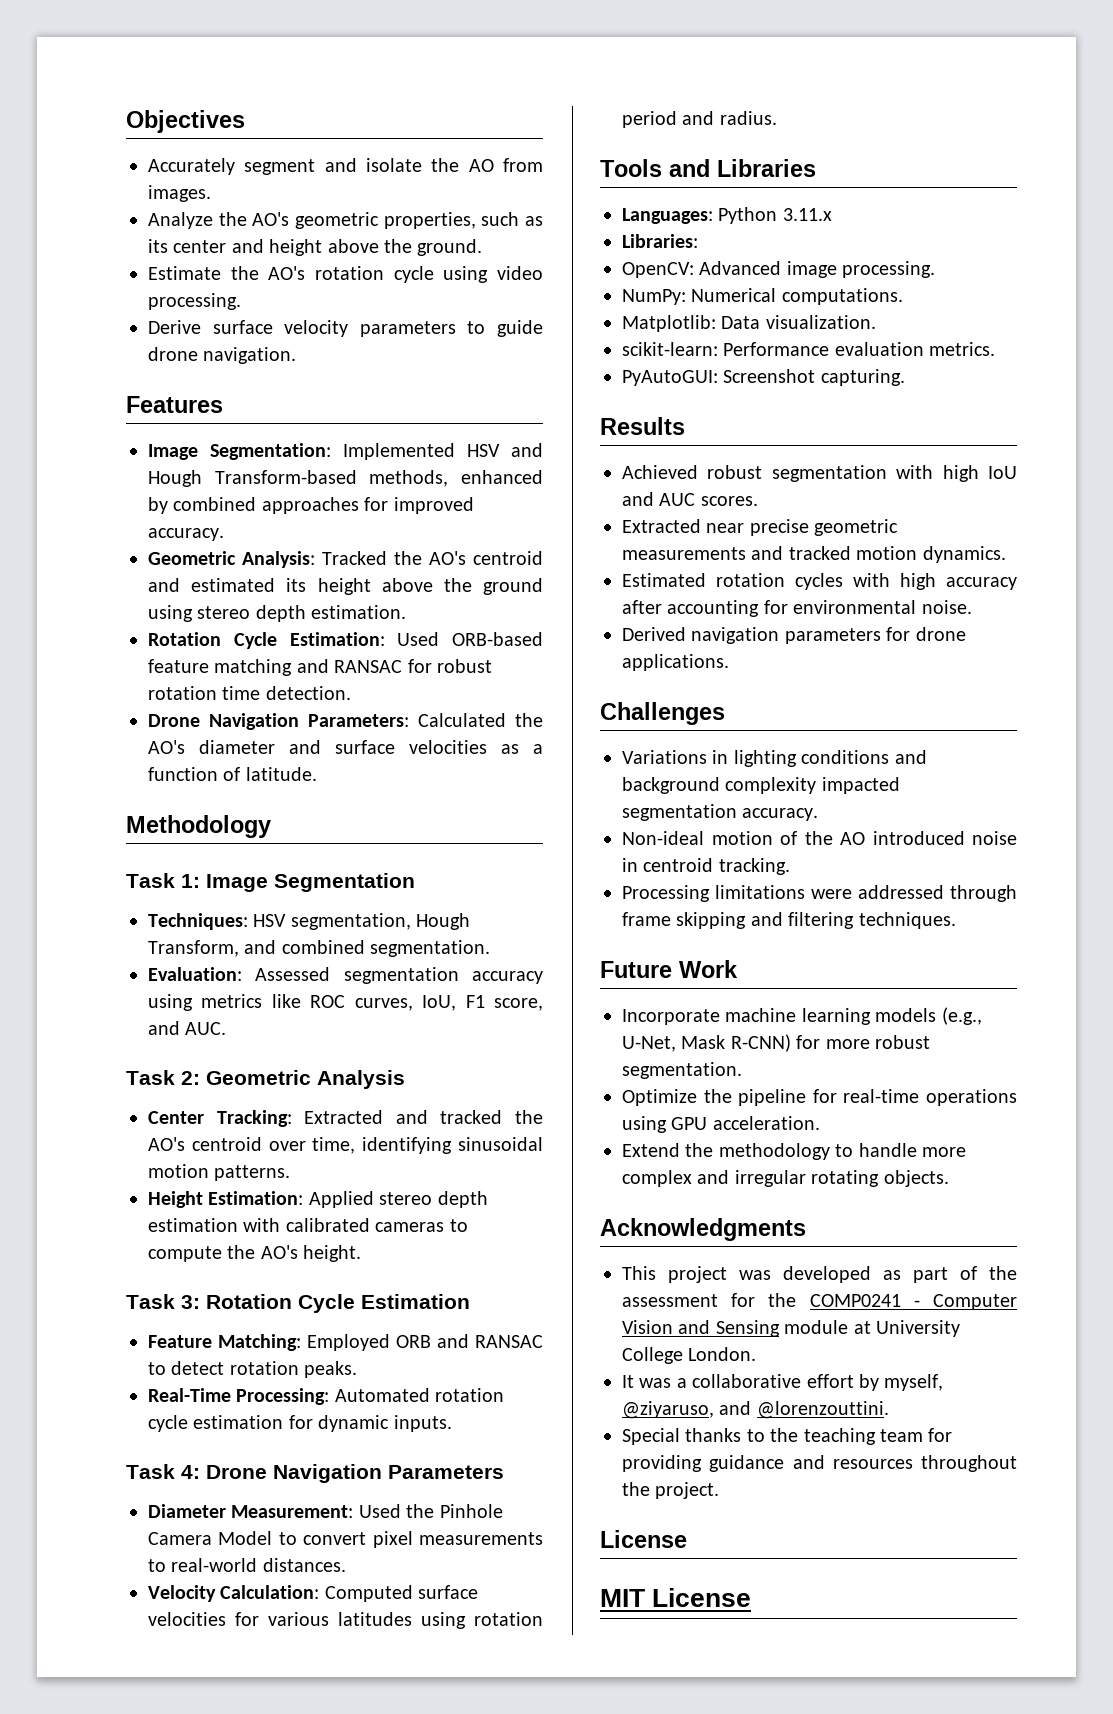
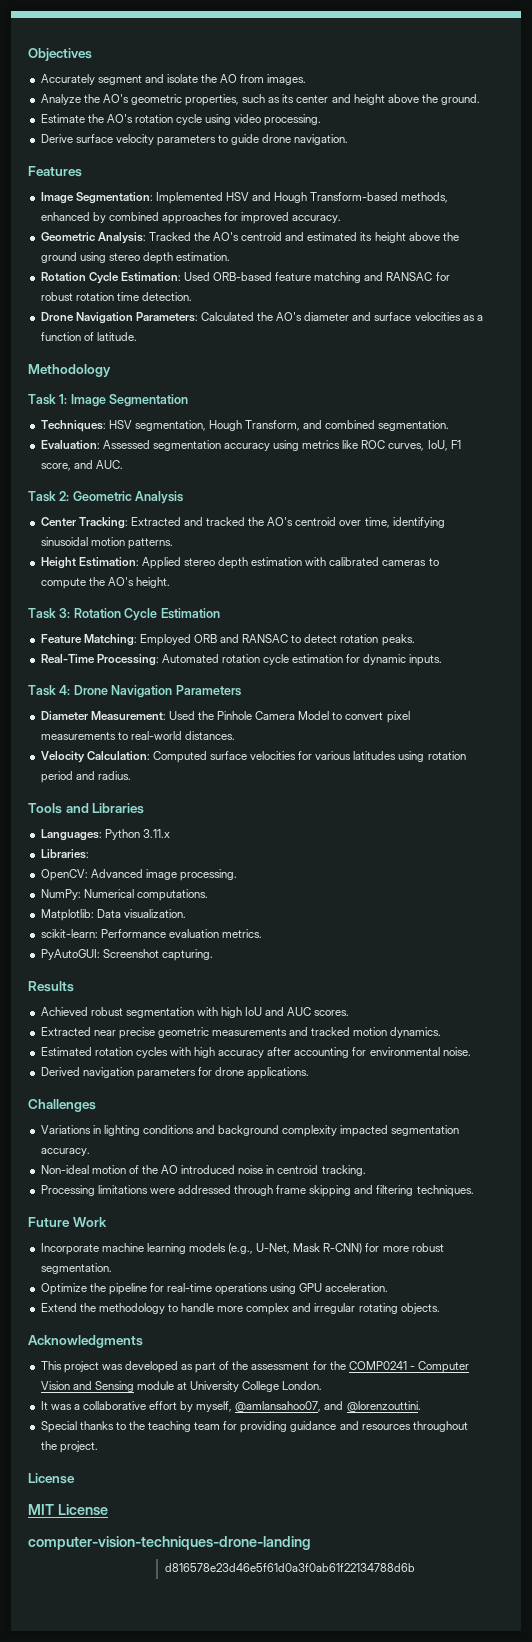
- It was a collaborative effort by myself, @ziyaruso, and @lorenzouttini.
+ It was a collaborative effort by myself, @amlansahoo07, and @lorenzouttini.
+ computer-vision-techniques-drone-landing
+ d816578e23d46e5f61d0a3f0ab61f22134788d6b

